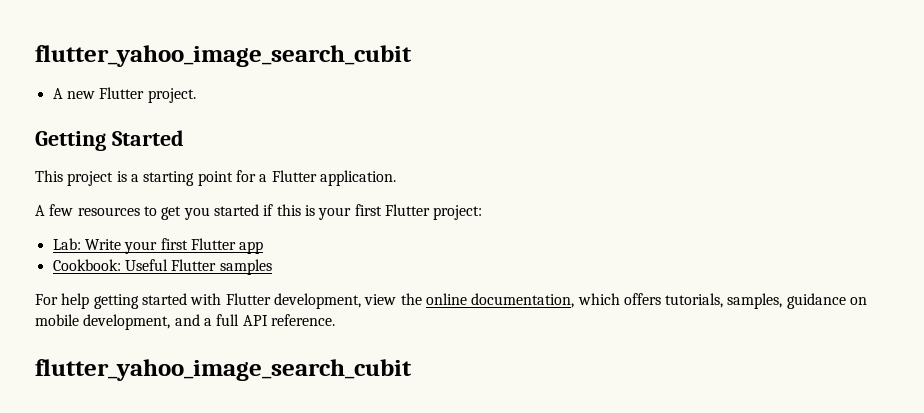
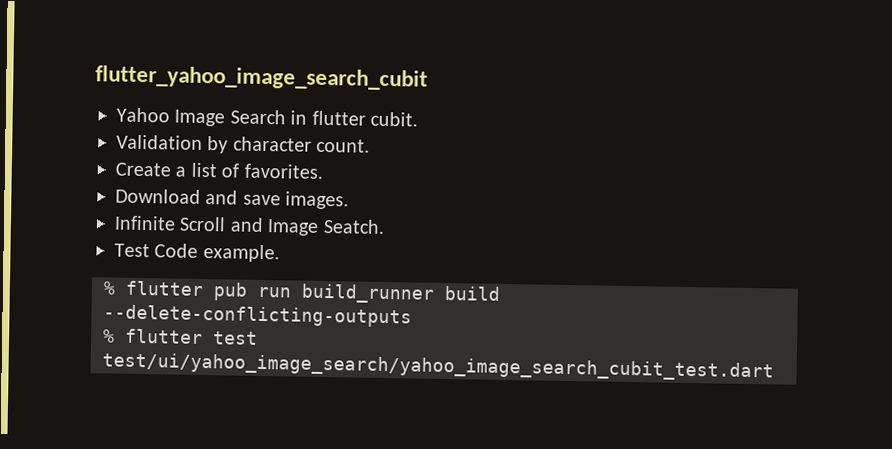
- A new Flutter project.
- Getting Started
- This project is a starting point for a Flutter application.
- A few resources to get you started if this is your first Flutter project:
- Lab: Write your first Flutter app
- Cookbook: Useful Flutter samples
- For help getting started with Flutter development, view the online documentation, which offers tutorials, samples, guidance on mobile development, and a full API reference.
- flutter_yahoo_image_search_cubit
+ Yahoo Image Search in flutter cubit.
+ Validation by character count.
+ Create a list of favorites.
+ Download and save images.
+ Infinite Scroll and Image Seatch.
+ Test Code example.
+ % flutter pub run build_runner build --delete-conflicting-outputs
+ % flutter test test/ui/yahoo_image_search/yahoo_image_search_cubit_test.dart

